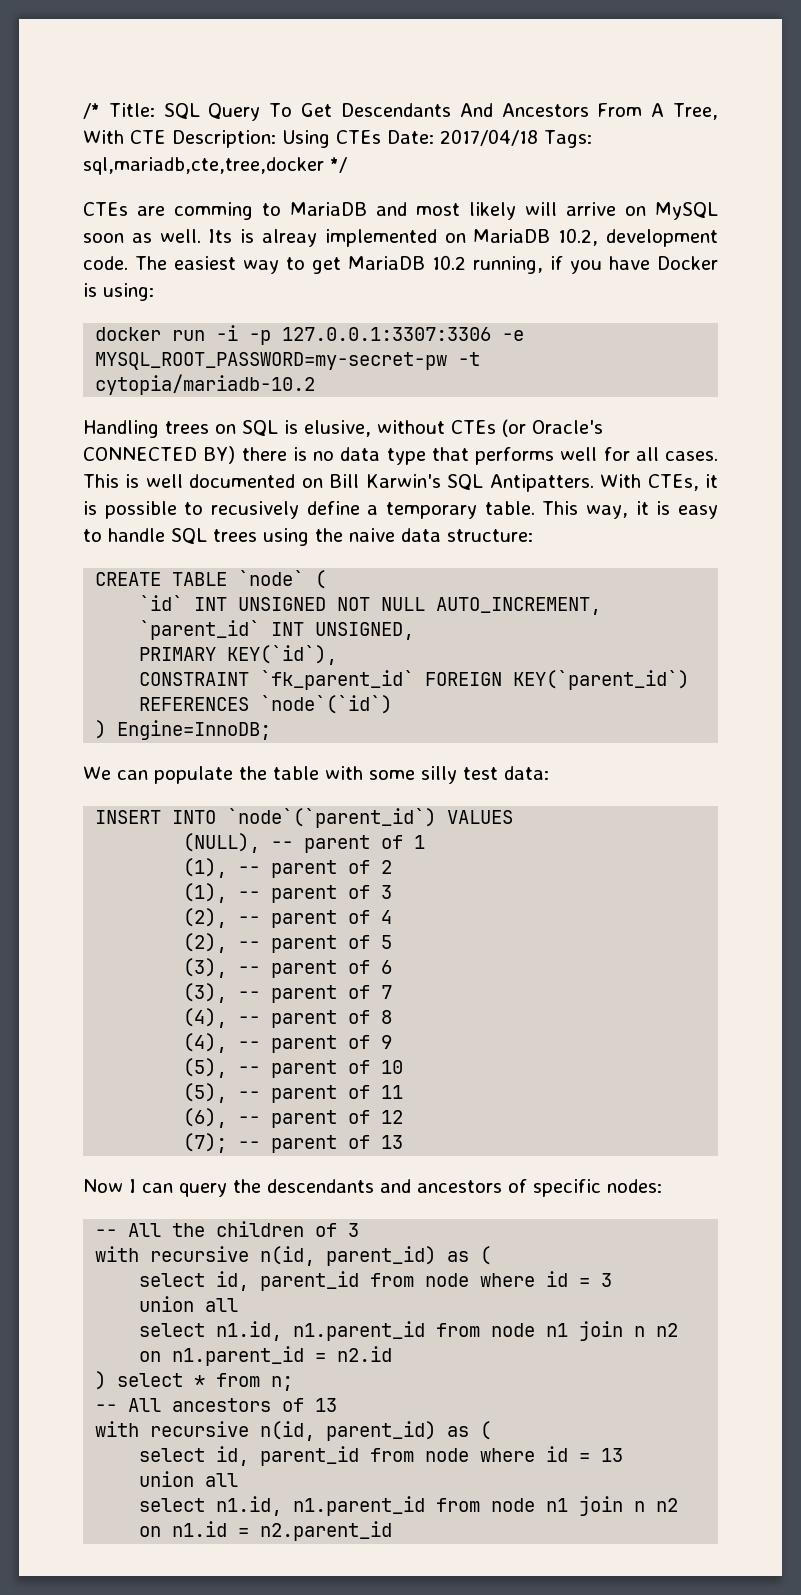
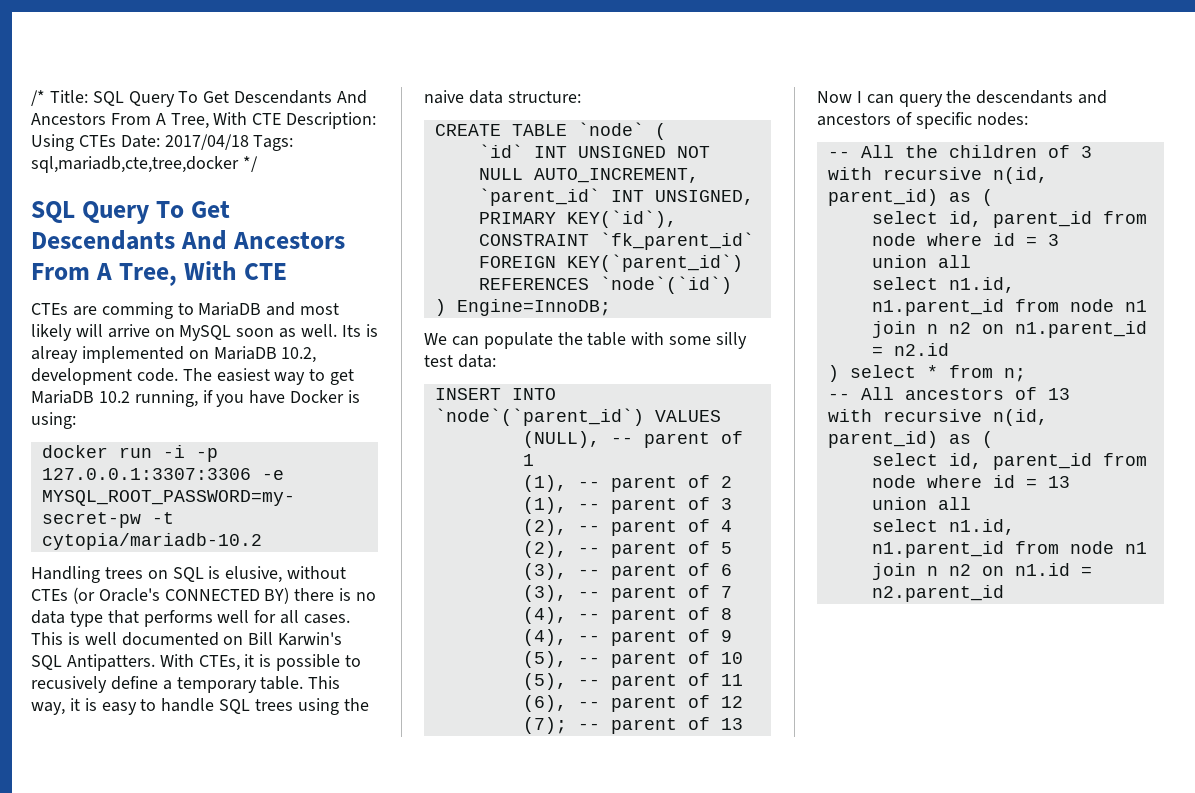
  /* Title: SQL Query To Get Descendants And Ancestors From A Tree, With CTE Description: Using CTEs Date: 2017/04/18 Tags: sql,mariadb,cte,tree,docker */
+ SQL Query To Get Descendants And Ancestors From A Tree, With CTE

